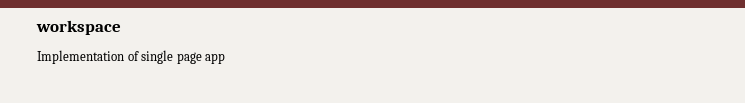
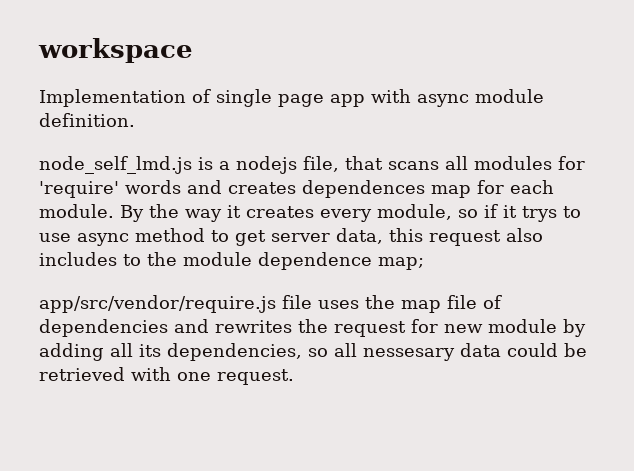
- Implementation of single page app
+ Implementation of single page app with async module definition.
+ node_self_lmd.js is a nodejs file, that scans all modules for 'require' words and creates dependences map for each module. By the way it creates every module, so if it trys to use async method to get server data, this request also includes to the module dependence map;
+ app/src/vendor/require.js file uses the map file of dependencies and rewrites the request for new module by adding all its dependencies, so all nessesary data could be retrieved with one request.

